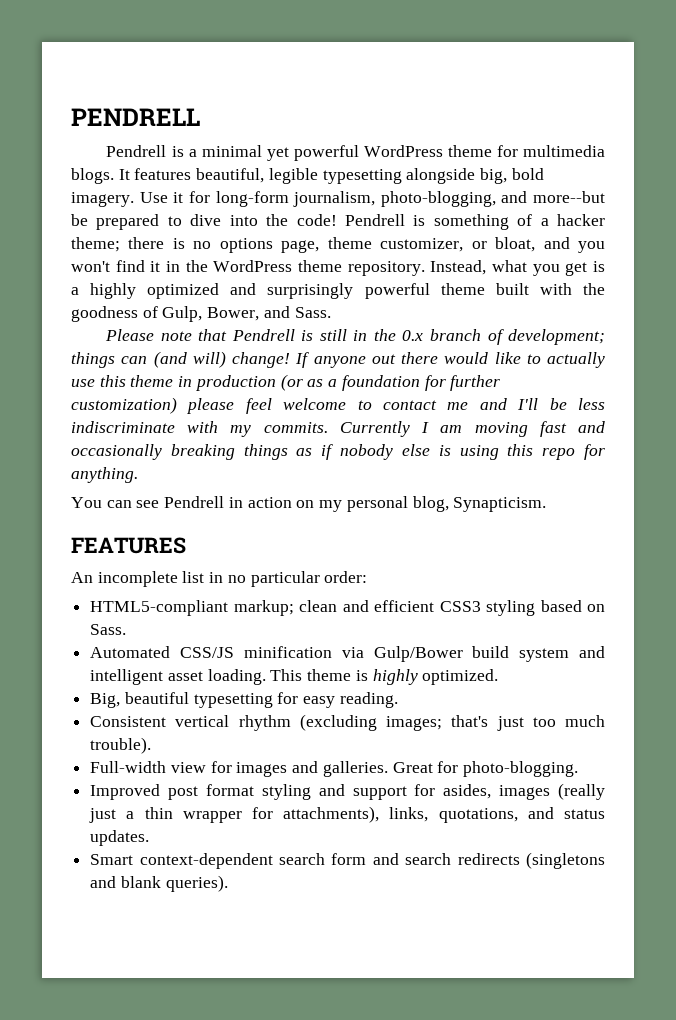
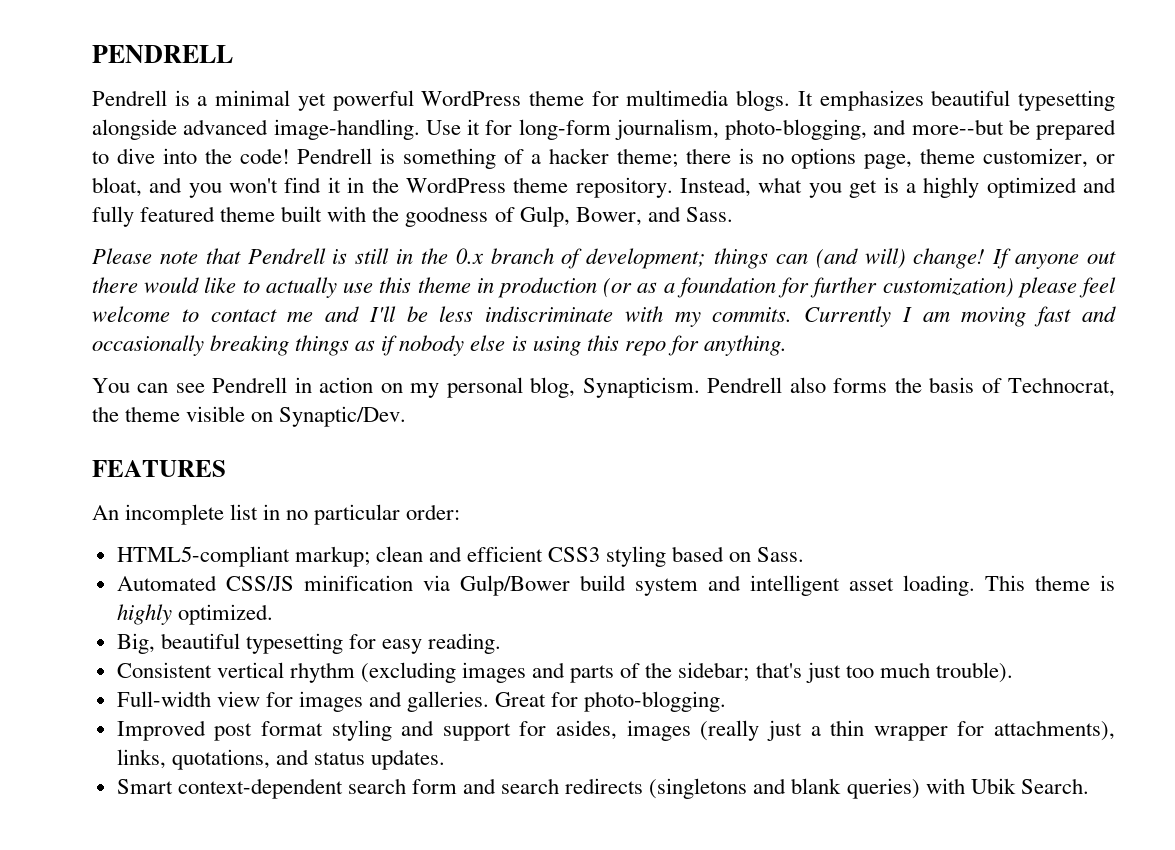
- It features beautiful, legible typesetting alongside big, bold imagery.
+ It emphasizes beautiful typesetting alongside advanced image-handling.
- Instead, what you get is a highly optimized and surprisingly powerful theme built with the goodness of Gulp, Bower, and Sass.
+ Instead, what you get is a highly optimized and fully featured theme built with the goodness of Gulp, Bower, and Sass.
+ Pendrell also forms the basis of Technocrat, the theme visible on Synaptic/Dev.
- Consistent vertical rhythm (excluding images; that's just too much trouble).
+ Consistent vertical rhythm (excluding images and parts of the sidebar; that's just too much trouble).
- Smart context-dependent search form and search redirects (singletons and blank queries).
+ Smart context-dependent search form and search redirects (singletons and blank queries) with Ubik Search.

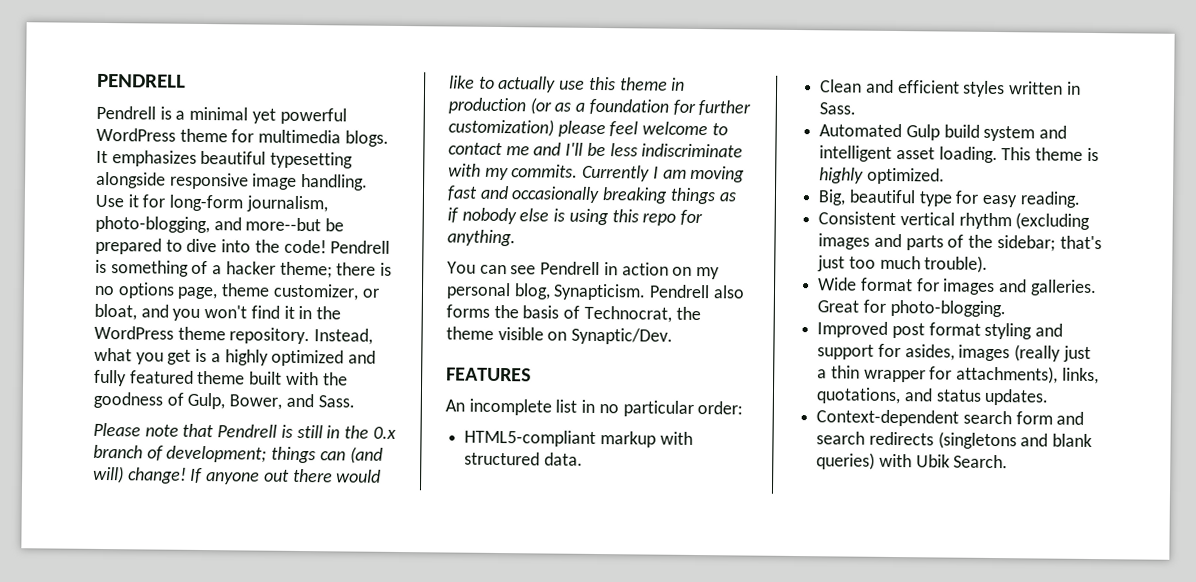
- It emphasizes beautiful typesetting alongside advanced image-handling.
+ It emphasizes beautiful typesetting alongside responsive image handling.
- HTML5-compliant markup; clean and efficient CSS3 styling based on Sass.
- Automated CSS/JS minification via Gulp/Bower build system and intelligent asset loading.
+ HTML5-compliant markup with structured data.
+ Clean and efficient styles written in Sass.
+ Automated Gulp build system and intelligent asset loading.
- Big, beautiful typesetting for easy reading.
+ Big, beautiful type for easy reading.
- Full-width view for images and galleries.
+ Wide format for images and galleries.
- Smart context-dependent search form and search redirects (singletons and blank queries) with Ubik Search.
+ Context-dependent search form and search redirects (singletons and blank queries) with Ubik Search.

